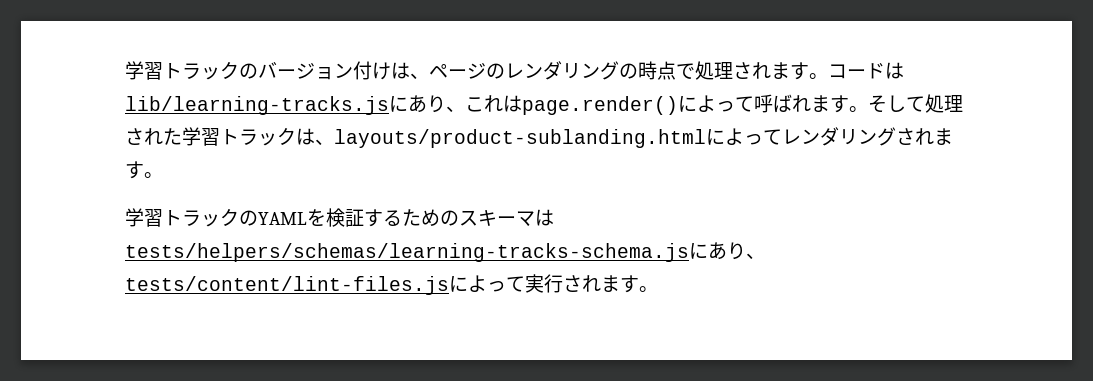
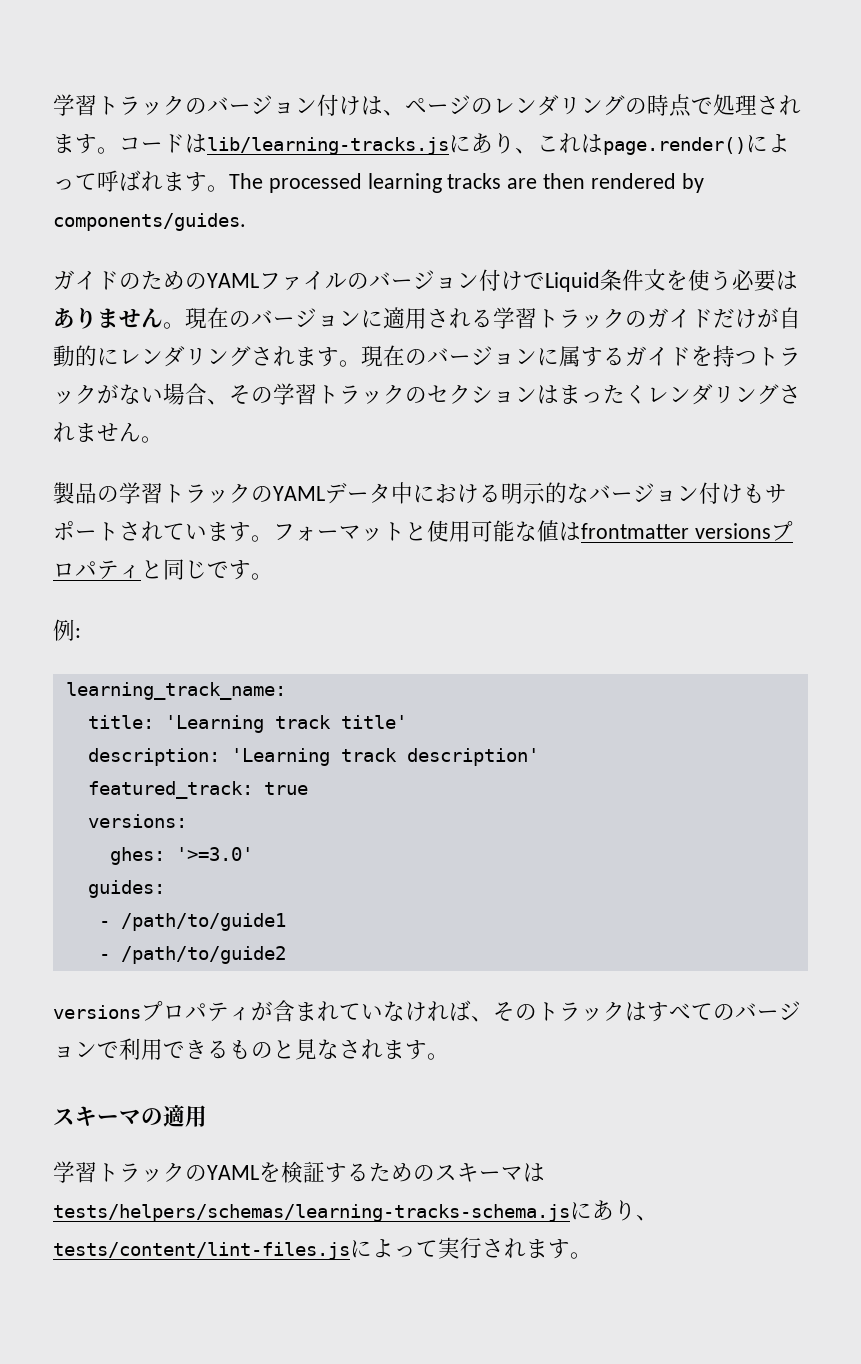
- そして処理された学習トラックは、layouts/product-sublanding.htmlによってレンダリングされます。
+ The processed learning tracks are then rendered by components/guides.
+ ガイドのためのYAMLファイルのバージョン付けでLiquid条件文を使う必要はありません。現在のバージョンに適用される学習トラックのガイドだけが自動的にレンダリングされます。現在のバージョンに属するガイドを持つトラックがない場合、その学習トラックのセクションはまったくレンダリングされません。
+ 製品の学習トラックのYAMLデータ中における明示的なバージョン付けもサポートされています。フォーマットと使用可能な値はfrontmatter versionsプロパティと同じです。
+ 例:
+ learning_track_name:
+ title: 'Learning track title'
+ description: 'Learning track description'
+ featured_track: true
+ versions:
+ ghes: '>=3.0'
+ guides:
+ - /path/to/guide1
+ - /path/to/guide2
+ versionsプロパティが含まれていなければ、そのトラックはすべてのバージョンで利用できるものと見なされます。
+ スキーマの適用

